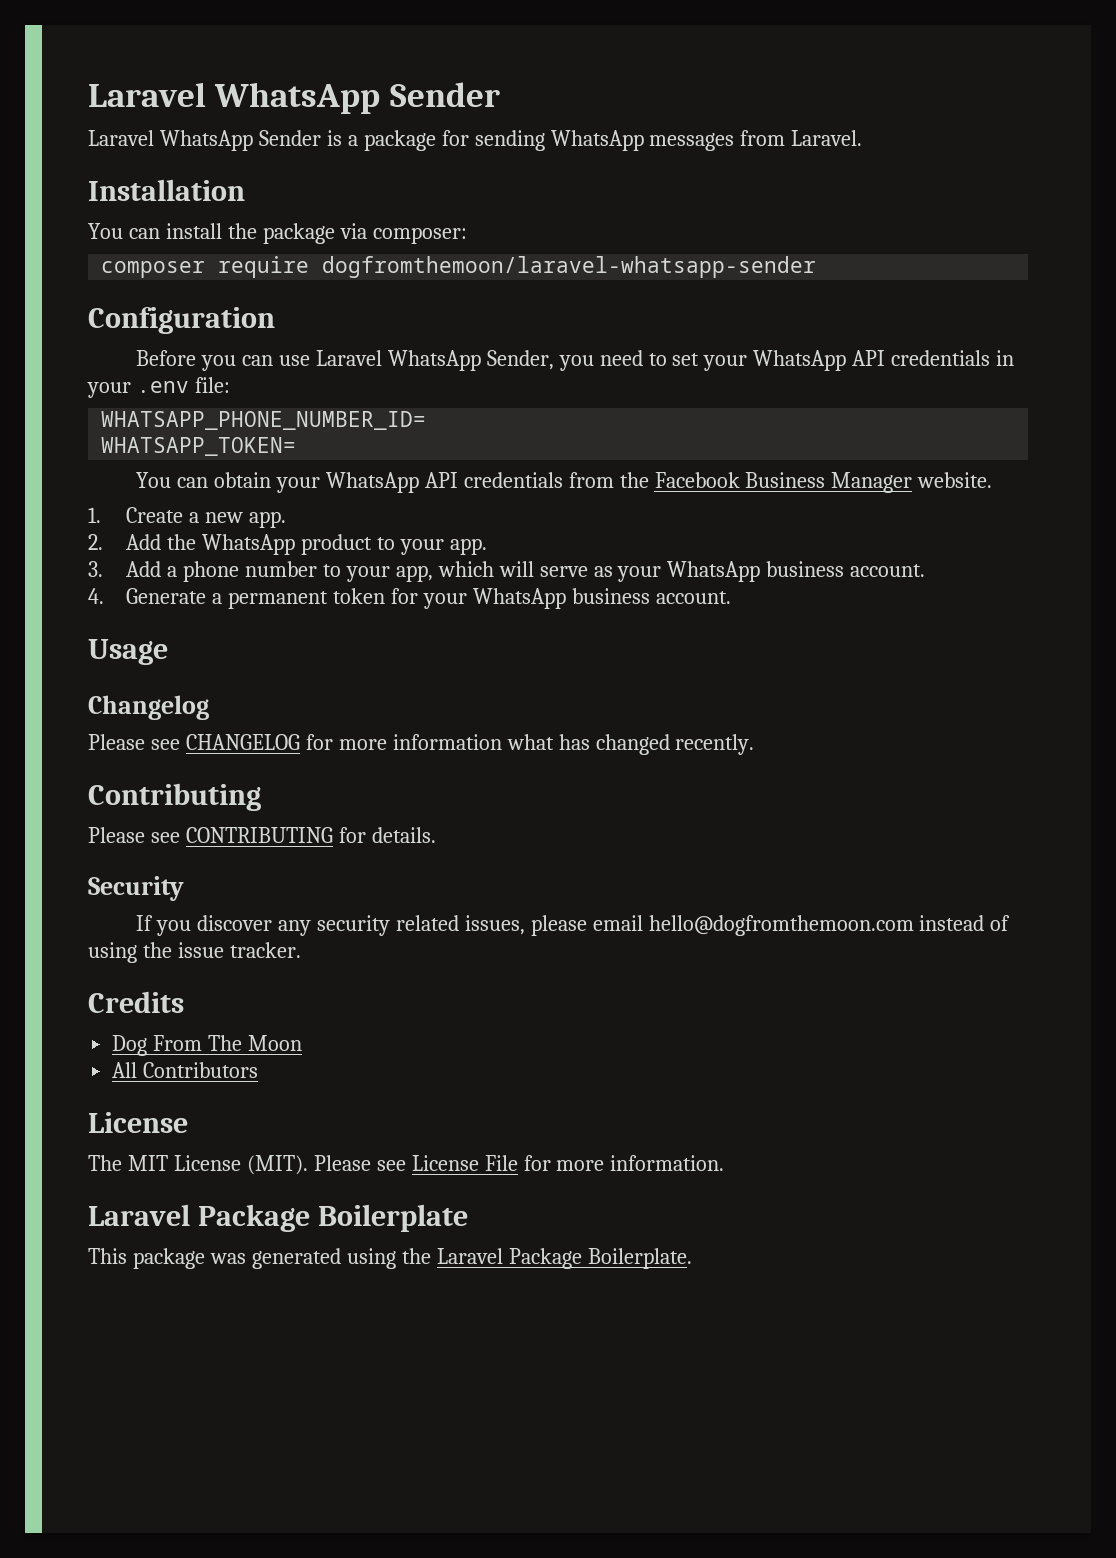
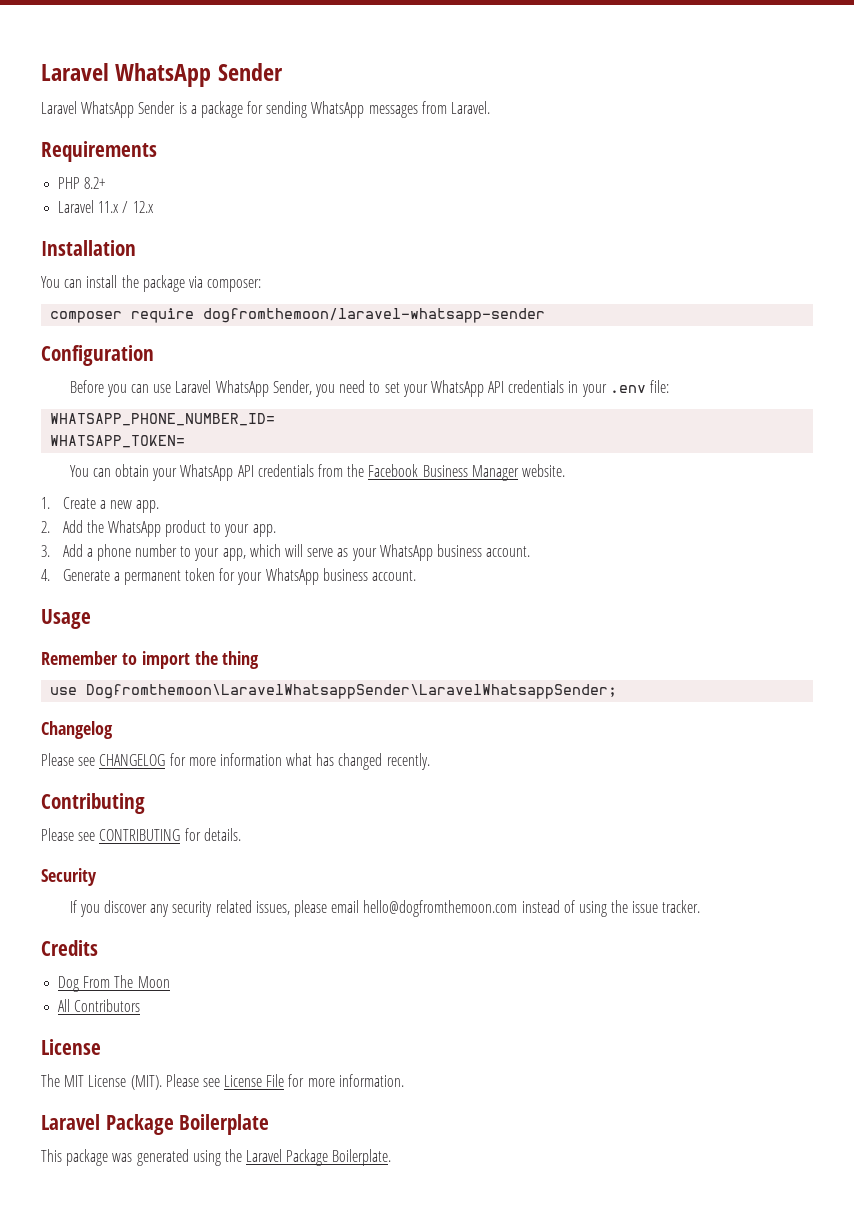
+ Requirements
+ PHP 8.2+
+ Laravel 11.x / 12.x
+ Remember to import the thing
+ use Dogfromthemoon\LaravelWhatsappSender\LaravelWhatsappSender;

